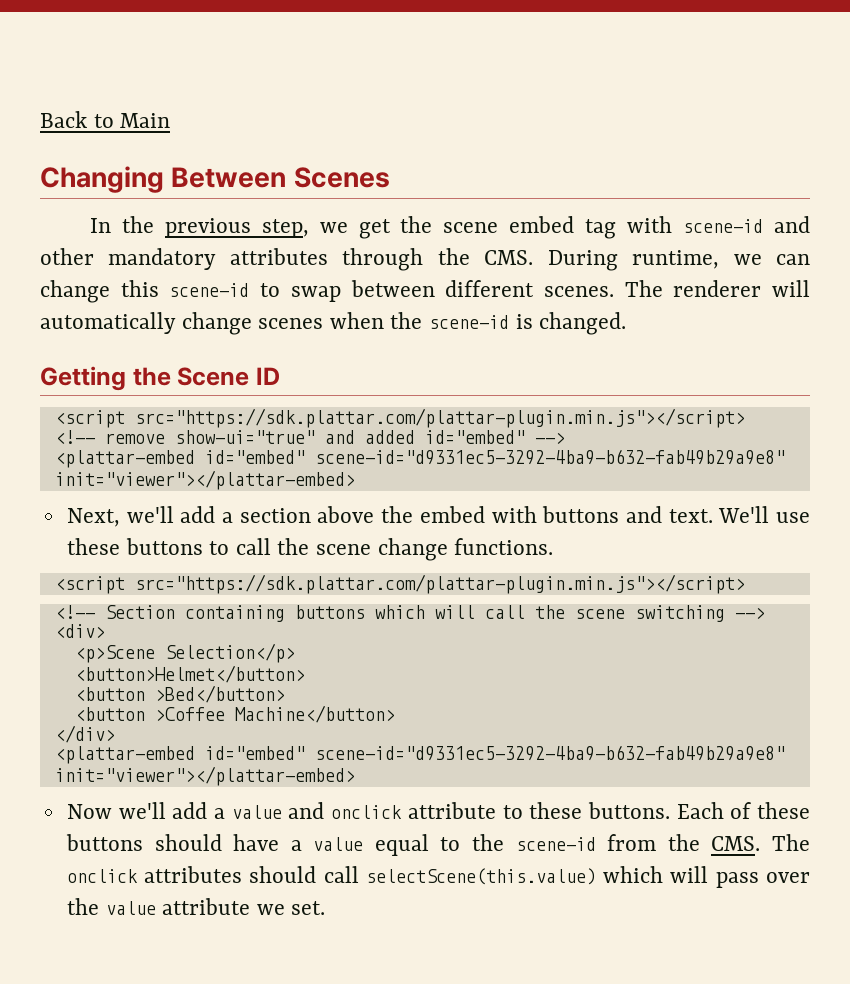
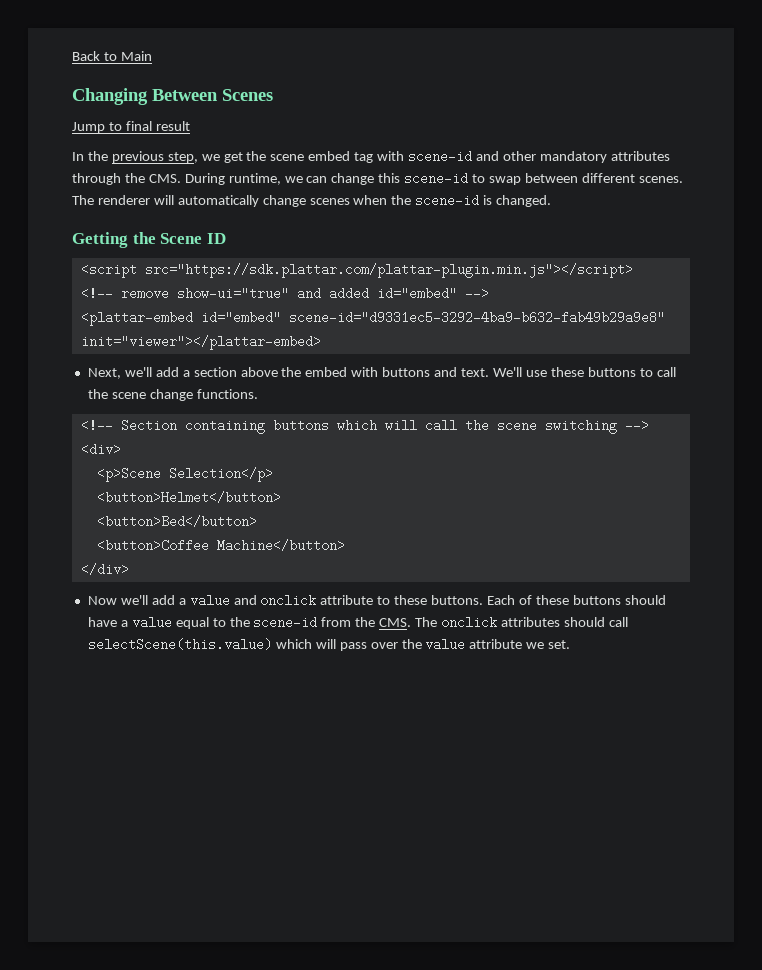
+ Jump to final result
  We'll use these buttons to call the scene change functions.
- <script src="https://sdk.plattar.com/plattar-plugin.min.js"></script>
- <button >Bed</button>
- <button >Coffee Machine</button>
+ <button>Bed</button>
+ <button>Coffee Machine</button>
  </div>
- <plattar-embed id="embed" scene-id="d9331ec5-3292-4ba9-b632-fab49b29a9e8" init="viewer"></plattar-embed>

